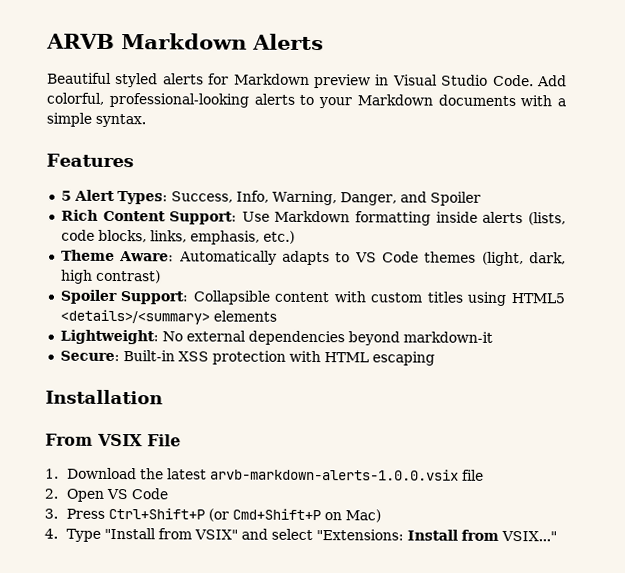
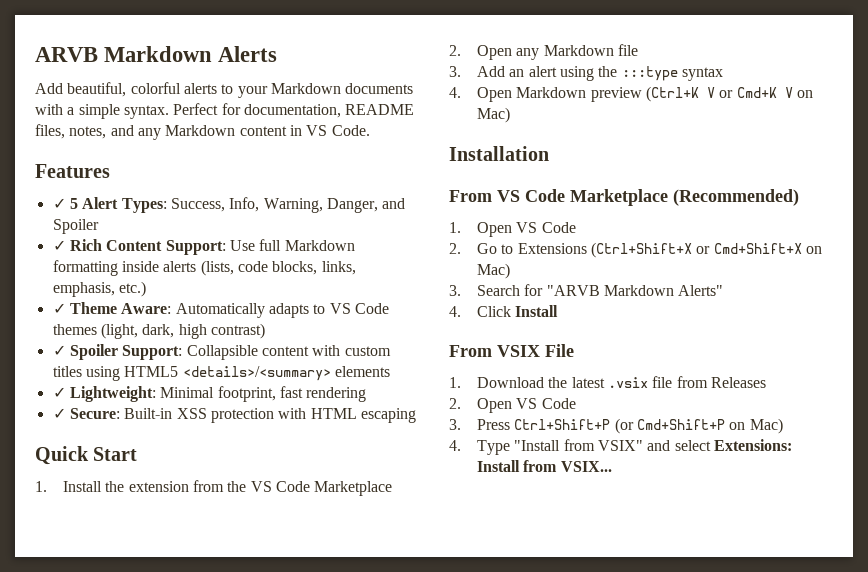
- Beautiful styled alerts for Markdown preview in Visual Studio Code. Add colorful, professional-looking alerts to your Markdown documents with a simple syntax.
+ Add beautiful, colorful alerts to your Markdown documents with a simple syntax. Perfect for documentation, README files, notes, and any Markdown content in VS Code.
- 5 Alert Types: Success, Info, Warning, Danger, and Spoiler
+ ✓ 5 Alert Types: Success, Info, Warning, Danger, and Spoiler
- Rich Content Support: Use Markdown formatting inside alerts (lists, code blocks, links, emphasis, etc.)
+ ✓ Rich Content Support: Use full Markdown formatting inside alerts (lists, code blocks, links, emphasis, etc.)
- Theme Aware: Automatically adapts to VS Code themes (light, dark, high contrast)
+ ✓ Theme Aware: Automatically adapts to VS Code themes (light, dark, high contrast)
- Spoiler Support: Collapsible content with custom titles using HTML5 <details>/<summary> elements
+ ✓ Spoiler Support: Collapsible content with custom titles using HTML5 <details>/<summary> elements
- Lightweight: No external dependencies beyond markdown-it
- Secure: Built-in XSS protection with HTML escaping
+ ✓ Lightweight: Minimal footprint, fast rendering
+ ✓ Secure: Built-in XSS protection with HTML escaping
+ Quick Start
+ 1. Install the extension from the VS Code Marketplace
+ 2. Open any Markdown file
+ 3. Add an alert using the :::type syntax
+ 4. Open Markdown preview (Ctrl+K V or Cmd+K V on Mac)
  Installation
+ From VS Code Marketplace (Recommended)
+ 1. Open VS Code
+ 2. Go to Extensions (Ctrl+Shift+X or Cmd+Shift+X on Mac)
+ 3. Search for "ARVB Markdown Alerts"
+ 4. Click Install
- 1. Download the latest arvb-markdown-alerts-1.0.0.vsix file
+ 1. Download the latest .vsix file from Releases
- 4. Type "Install from VSIX" and select "Extensions: Install from VSIX..."
+ 4. Type "Install from VSIX" and select Extensions: Install from VSIX...

